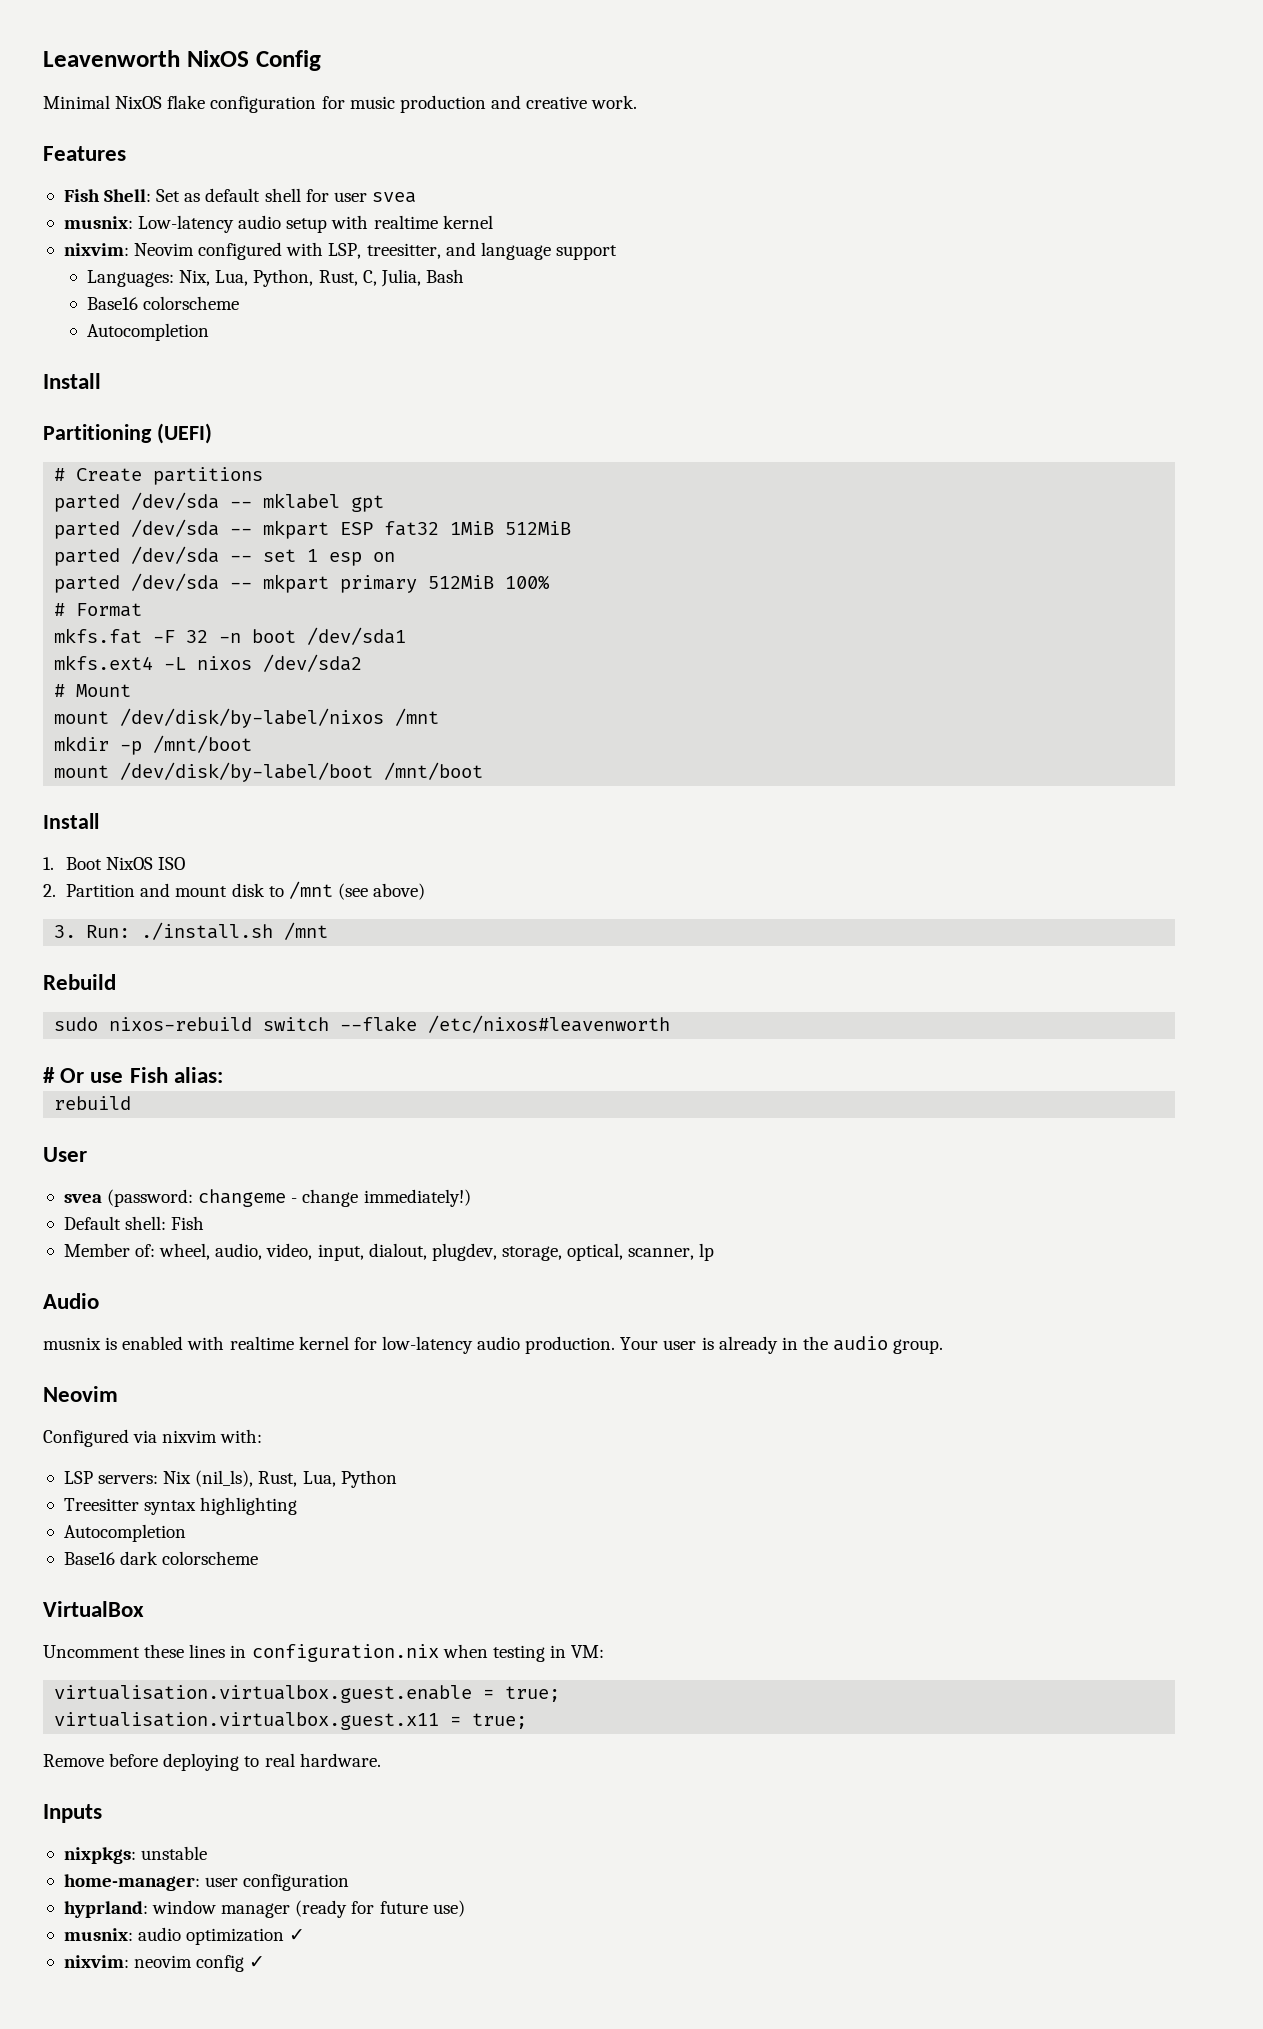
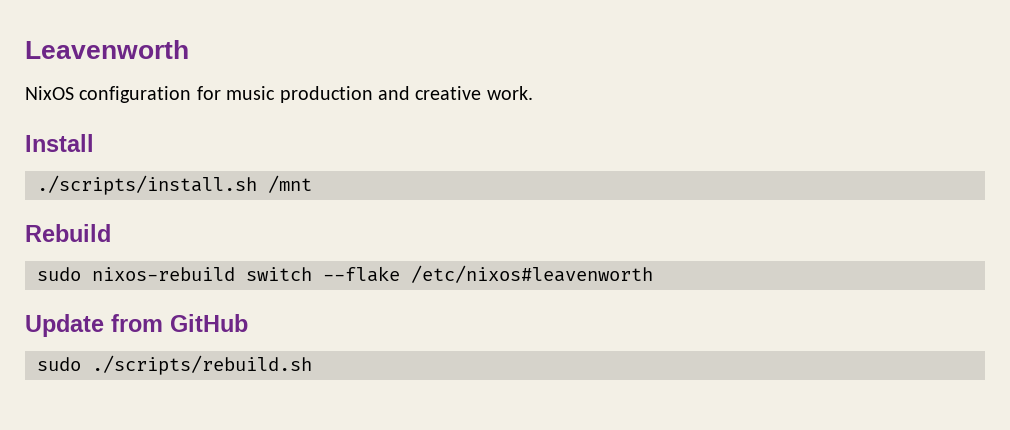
- Leavenworth NixOS Config
- Minimal NixOS flake configuration for music production and creative work.
+ Leavenworth
+ NixOS configuration for music production and creative work.
- Features
- Fish Shell: Set as default shell for user svea
- musnix: Low-latency audio setup with realtime kernel
- nixvim: Neovim configured with LSP, treesitter, and language support
- Languages: Nix, Lua, Python, Rust, C, Julia, Bash
- Base16 colorscheme
- Autocompletion
  Install
- Partitioning (UEFI)
- # Create partitions
- parted /dev/sda -- mklabel gpt
- parted /dev/sda -- mkpart ESP fat32 1MiB 512MiB
- parted /dev/sda -- set 1 esp on
- parted /dev/sda -- mkpart primary 512MiB 100%
- # Format
- mkfs.fat -F 32 -n boot /dev/sda1
- mkfs.ext4 -L nixos /dev/sda2
- # Mount
- mount /dev/disk/by-label/nixos /mnt
- mkdir -p /mnt/boot
- mount /dev/disk/by-label/boot /mnt/boot
- Install
- 1. Boot NixOS ISO
- 2. Partition and mount disk to /mnt (see above)
- 3. Run: ./install.sh /mnt
+ ./scripts/install.sh /mnt
- # Or use Fish alias:
- rebuild
- User
- svea (password: changeme - change immediately!)
- Default shell: Fish
- Member of: wheel, audio, video, input, dialout, plugdev, storage, optical, scanner, lp
- Audio
- musnix is enabled with realtime kernel for low-latency audio production. Your user is already in the audio group.
- Neovim
- Configured via nixvim with:
- LSP servers: Nix (nil_ls), Rust, Lua, Python
- Treesitter syntax highlighting
- Autocompletion
- Base16 dark colorscheme
- VirtualBox
- Uncomment these lines in configuration.nix when testing in VM:
- virtualisation.virtualbox.guest.enable = true;
- virtualisation.virtualbox.guest.x11 = true;
- Remove before deploying to real hardware.
- Inputs
- nixpkgs: unstable
- home-manager: user configuration
- hyprland: window manager (ready for future use)
- musnix: audio optimization ✓
- nixvim: neovim config ✓
+ Update from GitHub
+ sudo ./scripts/rebuild.sh

